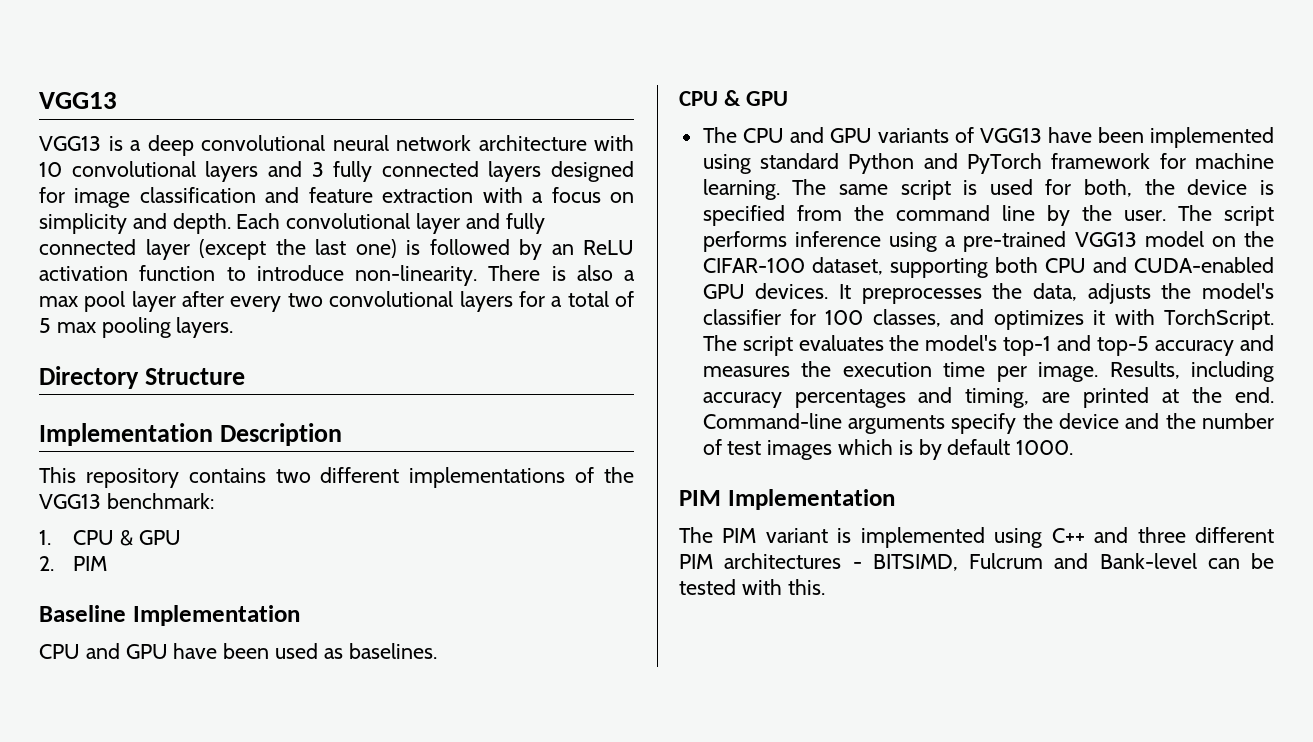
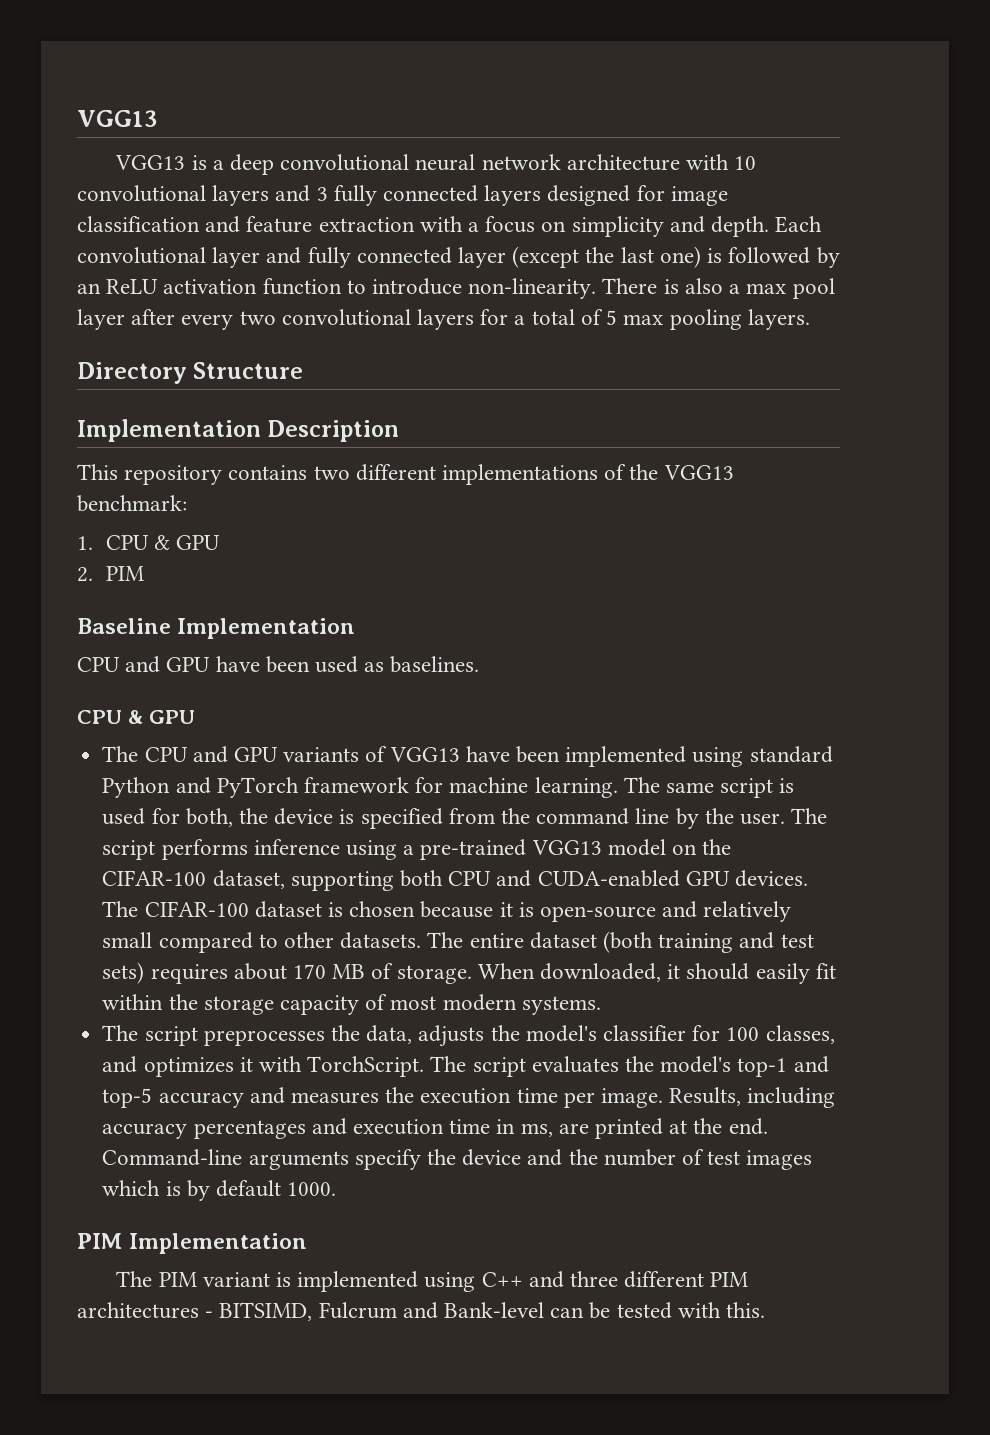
- It preprocesses the data, adjusts the model's classifier for 100 classes, and optimizes it with TorchScript.
+ The CIFAR-100 dataset is chosen because it is open-source and relatively small compared to other datasets. The entire dataset (both training and test sets) requires about 170 MB of storage. When downloaded, it should easily fit within the storage capacity of most modern systems.
+ The script preprocesses the data, adjusts the model's classifier for 100 classes, and optimizes it with TorchScript.
- Results, including accuracy percentages and timing, are printed at the end.
+ Results, including accuracy percentages and execution time in ms, are printed at the end.

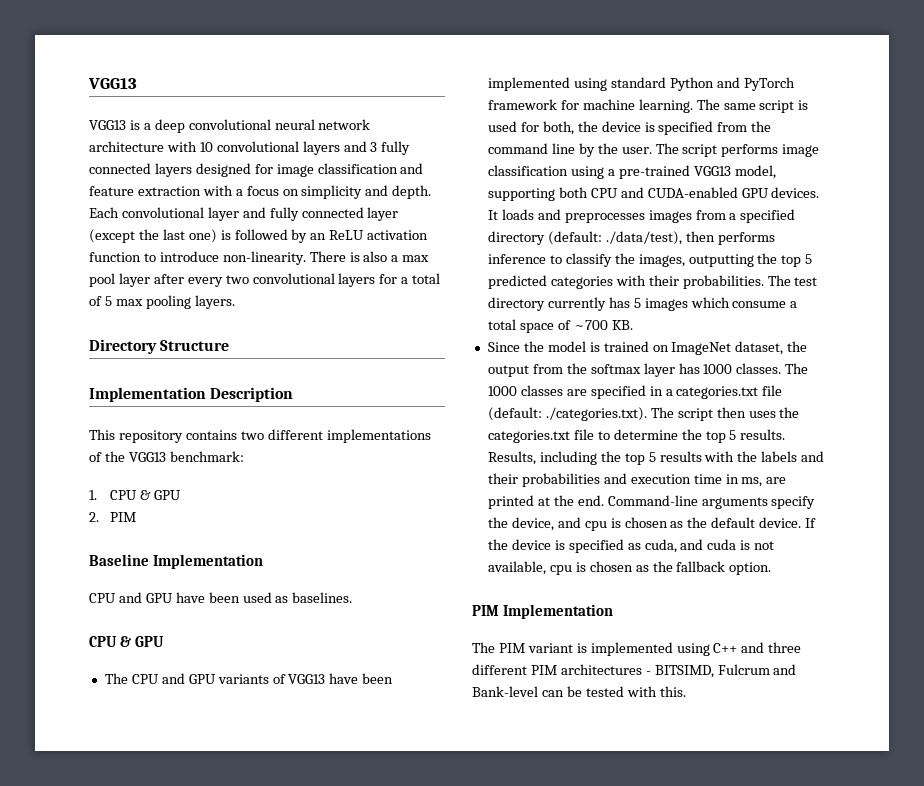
- The script performs inference using a pre-trained VGG13 model on the CIFAR-100 dataset, supporting both CPU and CUDA-enabled GPU devices.
+ The script performs image classification using a pre-trained VGG13 model, supporting both CPU and CUDA-enabled GPU devices.
- The CIFAR-100 dataset is chosen because it is open-source and relatively small compared to other datasets. The entire dataset (both training and test sets) requires about 170 MB of storage. When downloaded, it should easily fit within the storage capacity of most modern systems.
- The script preprocesses the data, adjusts the model's classifier for 100 classes, and optimizes it with TorchScript. The script evaluates the model's top-1 and top-5 accuracy and measures the execution time per image. Results, including accuracy percentages and execution time in ms, are printed at the end.
+ It loads and preprocesses images from a specified directory (default: ./data/test), then performs inference to classify the images, outputting the top 5 predicted categories with their probabilities. The test directory currently has 5 images which consume a total space of ~700 KB.
+ Since the model is trained on ImageNet dataset, the output from the softmax layer has 1000 classes. The 1000 classes are specified in a categories.txt file (default: ./categories.txt). The script then uses the categories.txt file to determine the top 5 results. Results, including the top 5 results with the labels and their probabilities and execution time in ms, are printed at the end.
- Command-line arguments specify the device and the number of test images which is by default 1000.
+ Command-line arguments specify the device, and cpu is chosen as the default device. If the device is specified as cuda, and cuda is not available, cpu is chosen as the fallback option.

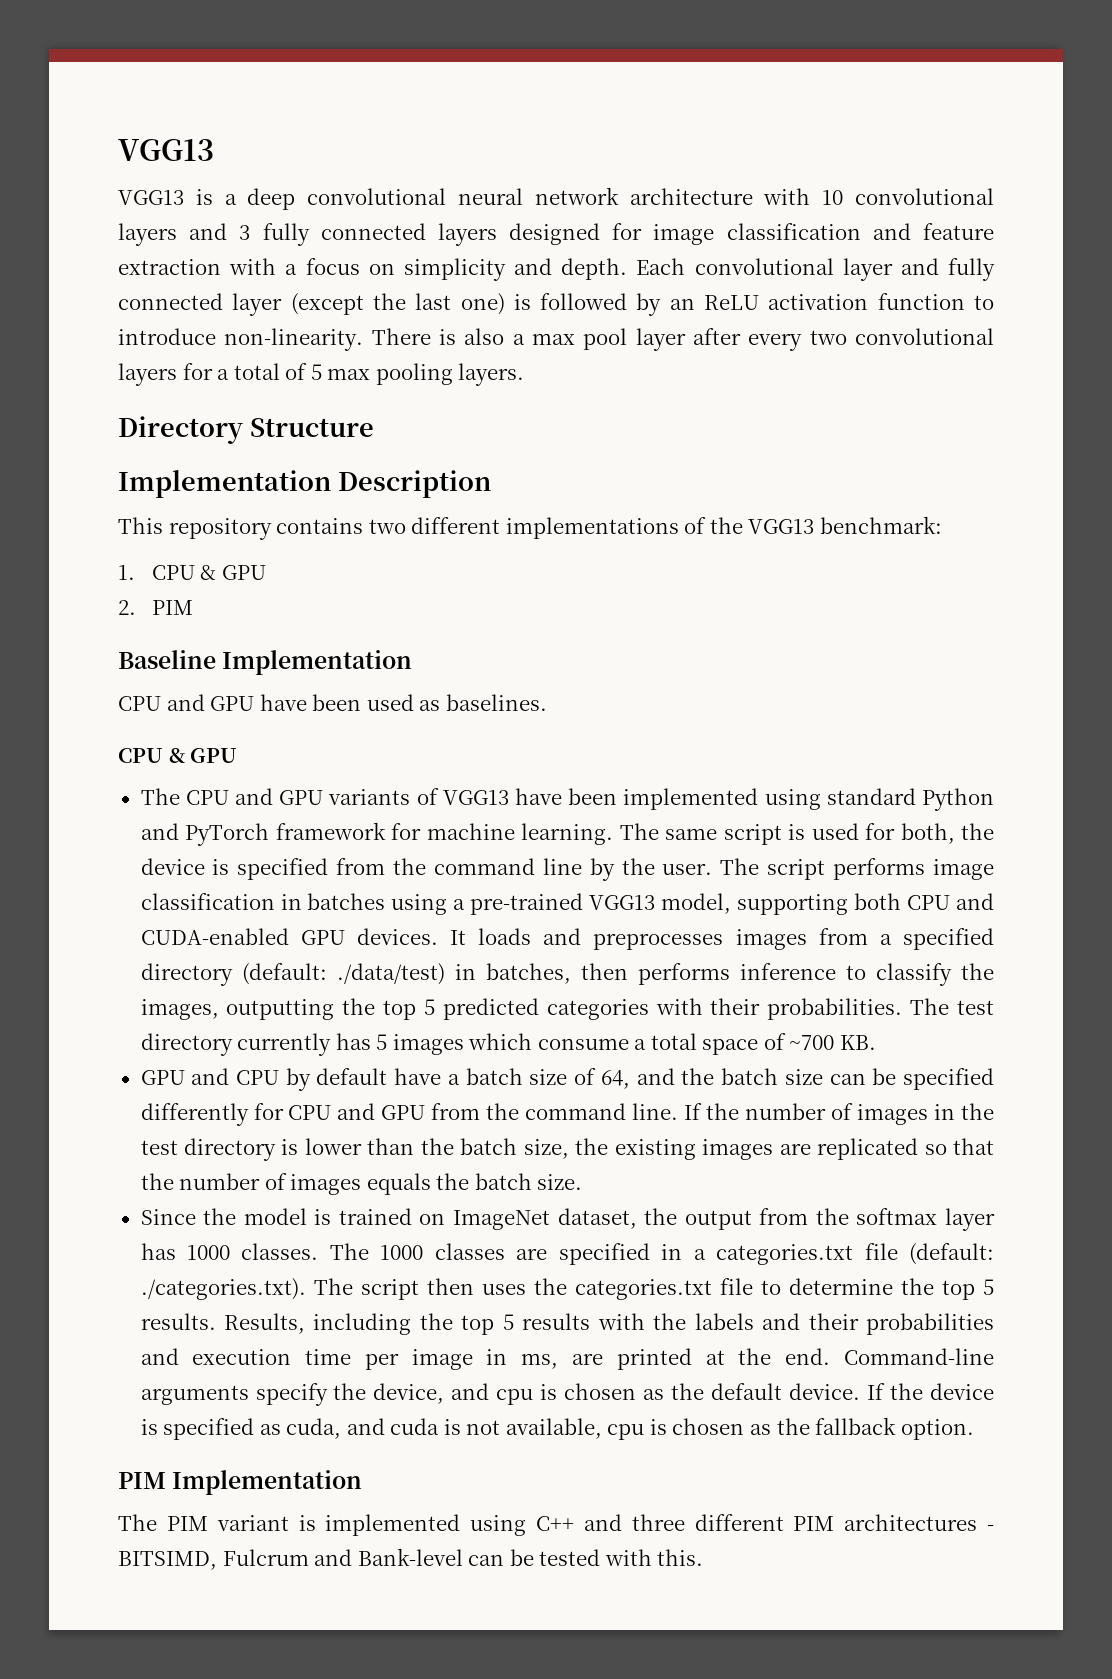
- The script performs image classification using a pre-trained VGG13 model, supporting both CPU and CUDA-enabled GPU devices.
+ The script performs image classification in batches using a pre-trained VGG13 model, supporting both CPU and CUDA-enabled GPU devices.
- It loads and preprocesses images from a specified directory (default: ./data/test), then performs inference to classify the images, outputting the top 5 predicted categories with their probabilities.
+ It loads and preprocesses images from a specified directory (default: ./data/test) in batches, then performs inference to classify the images, outputting the top 5 predicted categories with their probabilities.
+ GPU and CPU by default have a batch size of 64, and the batch size can be specified differently for CPU and GPU from the command line. If the number of images in the test directory is lower than the batch size, the existing images are replicated so that the number of images equals the batch size.
- Results, including the top 5 results with the labels and their probabilities and execution time in ms, are printed at the end.
+ Results, including the top 5 results with the labels and their probabilities and execution time per image in ms, are printed at the end.

